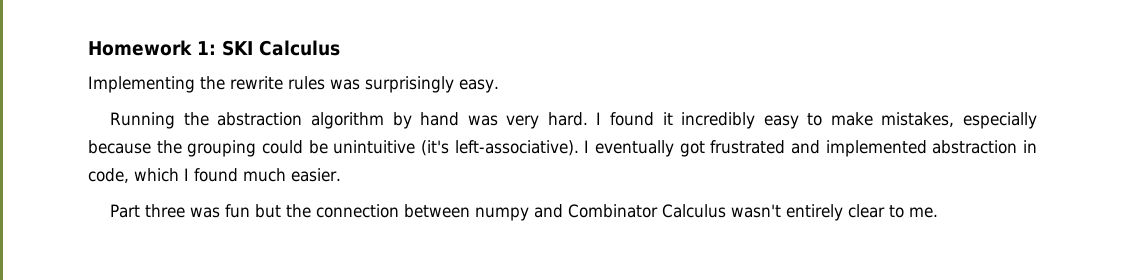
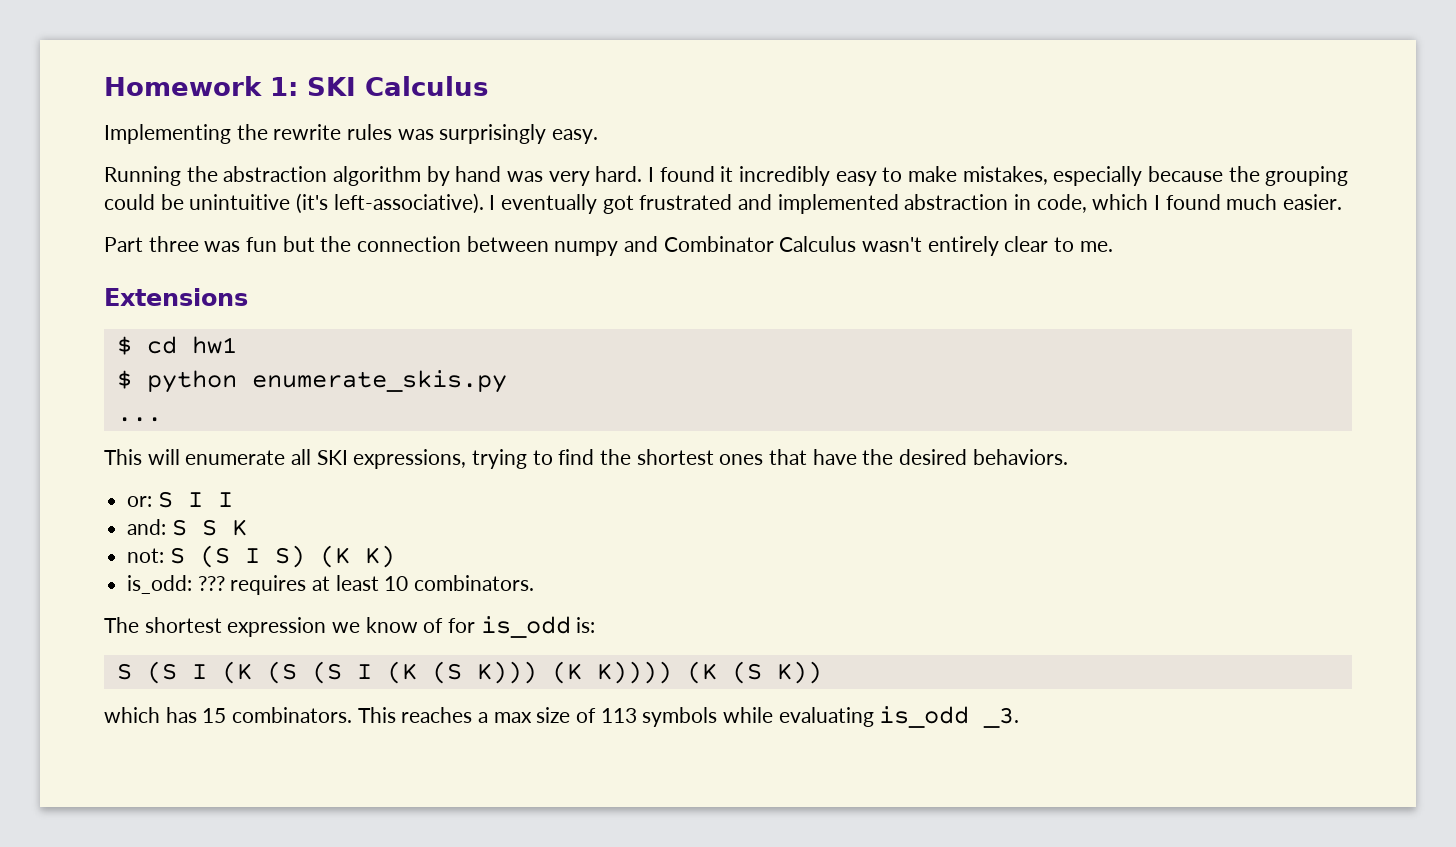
+ Extensions
+ $ cd hw1
+ $ python enumerate_skis.py
+ ...
+ This will enumerate all SKI expressions, trying to find the shortest ones that have the desired behaviors.
+ or: S I I
+ and: S S K
+ not: S (S I S) (K K)
+ is_odd: ??? requires at least 10 combinators.
+ The shortest expression we know of for is_odd is:
+ S (S I (K (S (S I (K (S K))) (K K)))) (K (S K))
+ which has 15 combinators. This reaches a max size of 113 symbols while evaluating is_odd _3.

